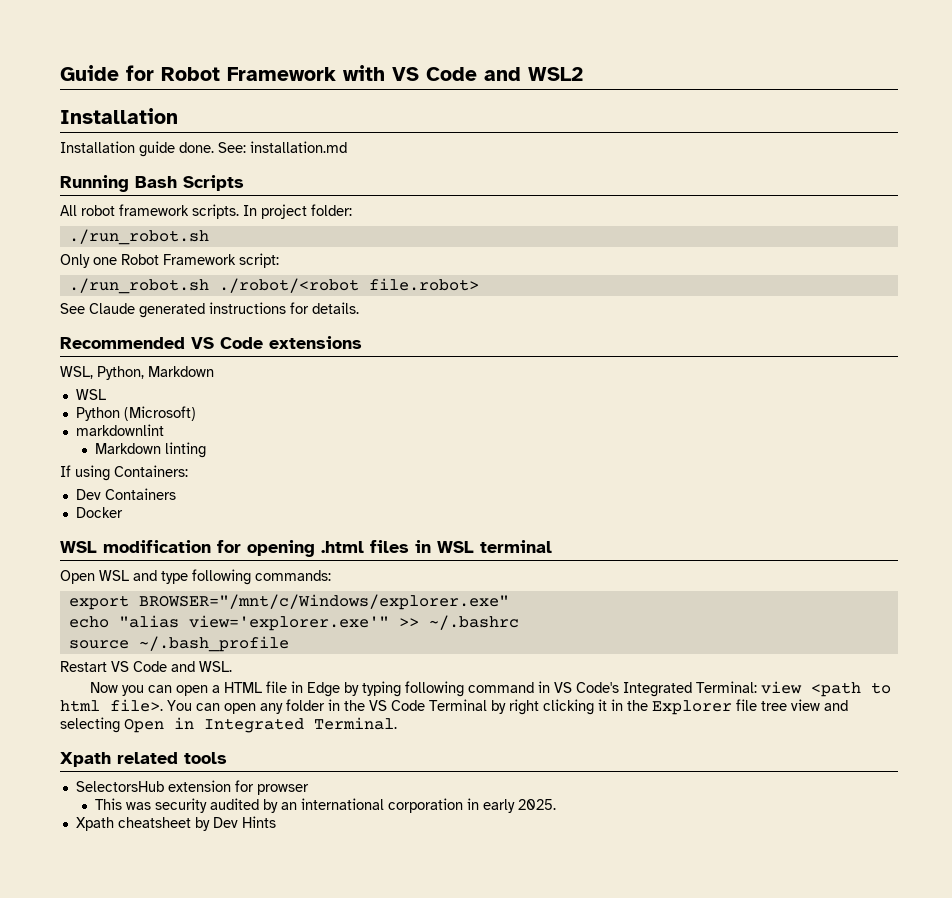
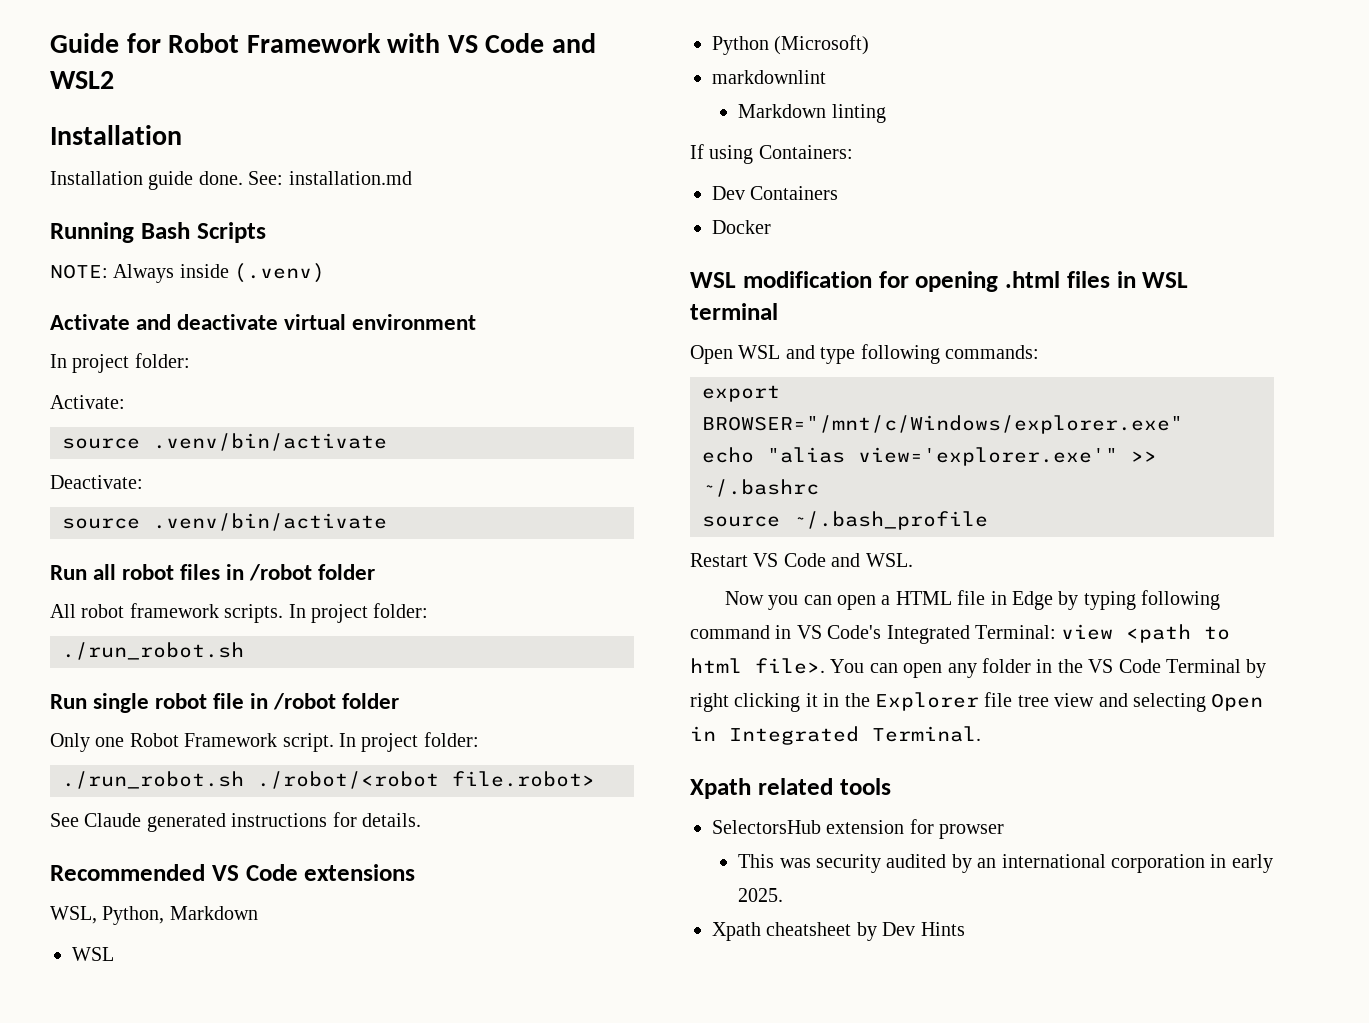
+ NOTE: Always inside (.venv)
+ Activate and deactivate virtual environment
+ In project folder:
+ Activate:
+ source .venv/bin/activate
+ Deactivate:
+ source .venv/bin/activate
+ Run all robot files in /robot folder
+ Run single robot file in /robot folder
- Only one Robot Framework script:
+ Only one Robot Framework script. In project folder:

